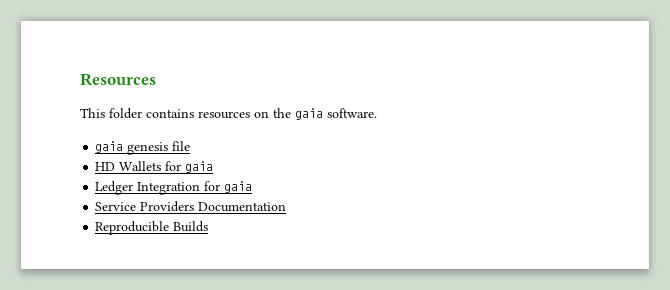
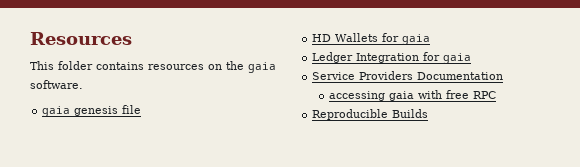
+ accessing gaia with free RPC

